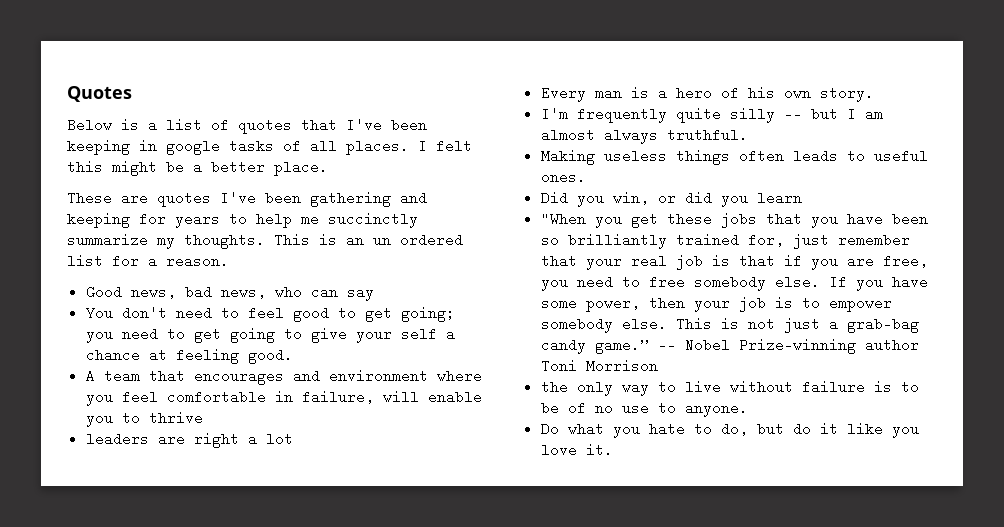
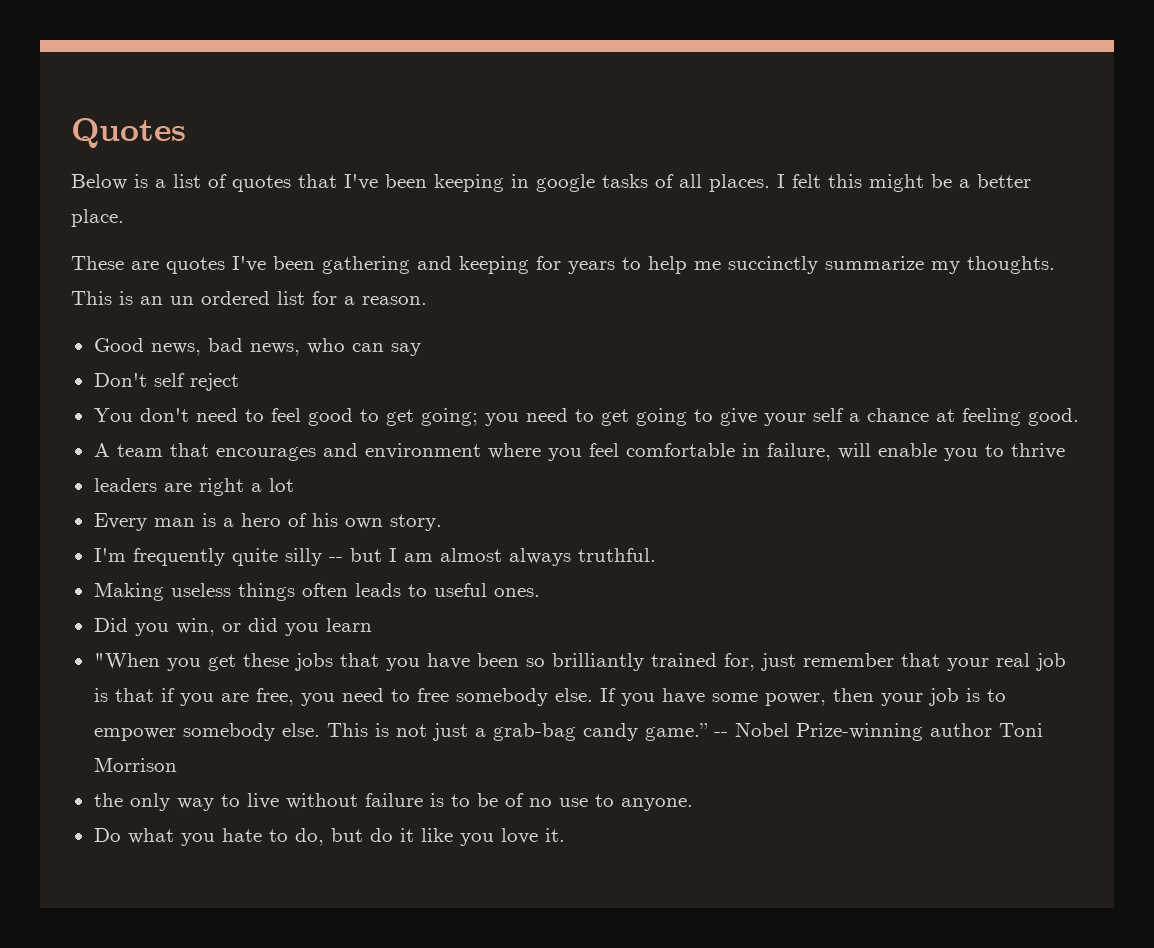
+ Don't self reject

